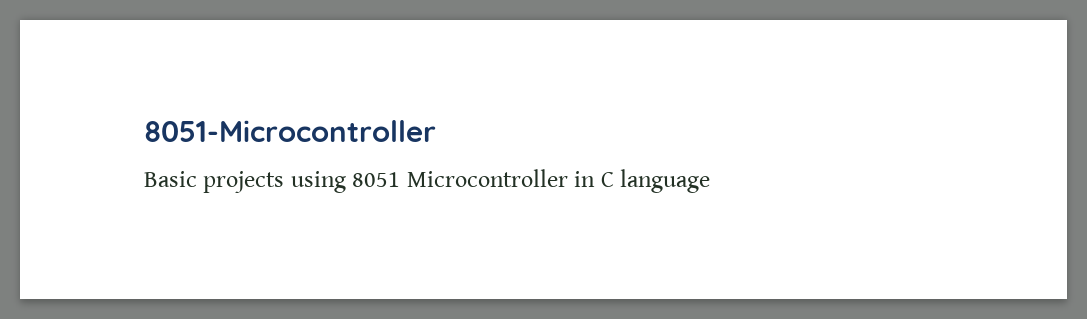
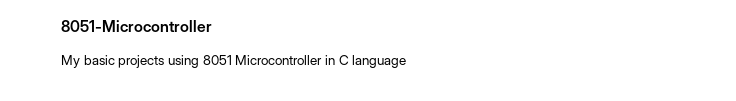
- Basic projects using 8051 Microcontroller in C language
+ My basic projects using 8051 Microcontroller in C language

